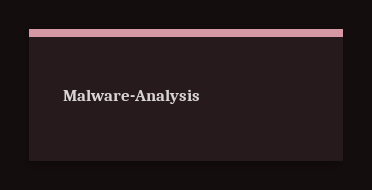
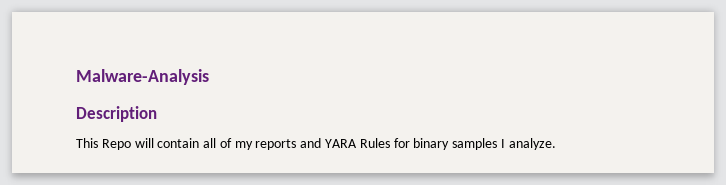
+ Description
+ This Repo will contain all of my reports and YARA Rules for binary samples I analyze.

